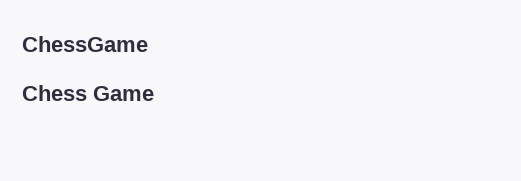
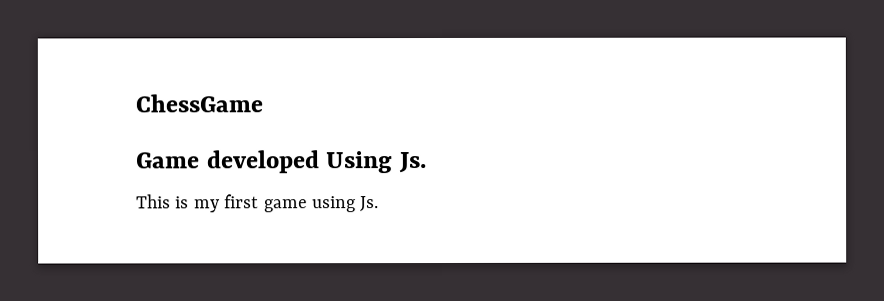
- Chess Game
+ Game developed Using Js.
+ This is my first game using Js.

